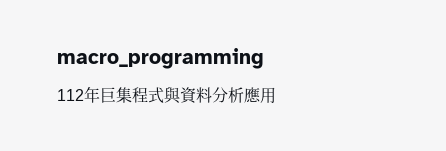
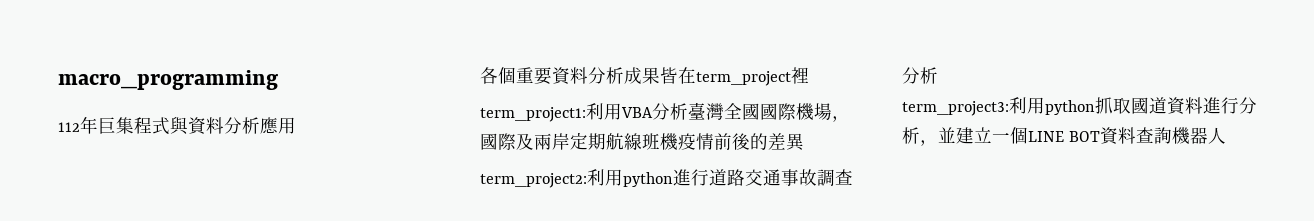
+ 各個重要資料分析成果皆在term_project裡
+ term_project1:利用VBA分析臺灣全國國際機場，國際及兩岸定期航線班機疫情前後的差異
+ term_project2:利用python進行道路交通事故調查分析
+ term_project3:利用python抓取國道資料進行分析，並建立一個LINE BOT資料查詢機器人

